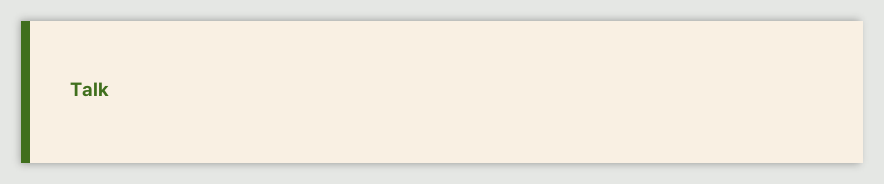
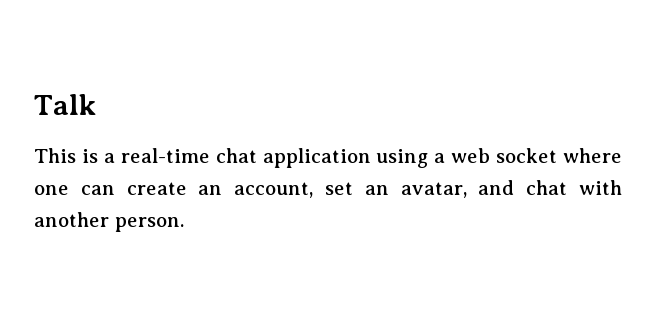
+ This is a real-time chat application using a web socket where one can create an account, set an avatar, and chat with another person.

